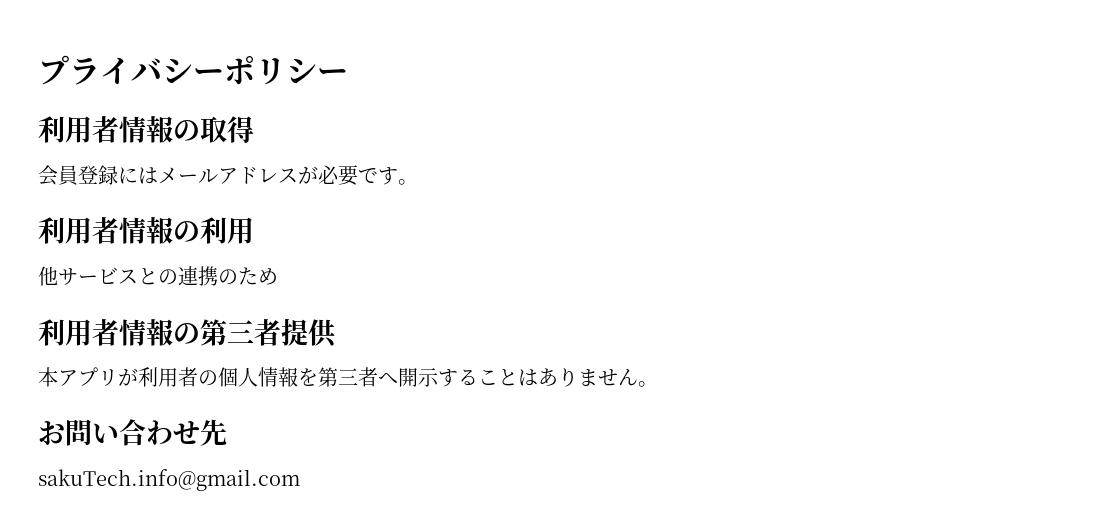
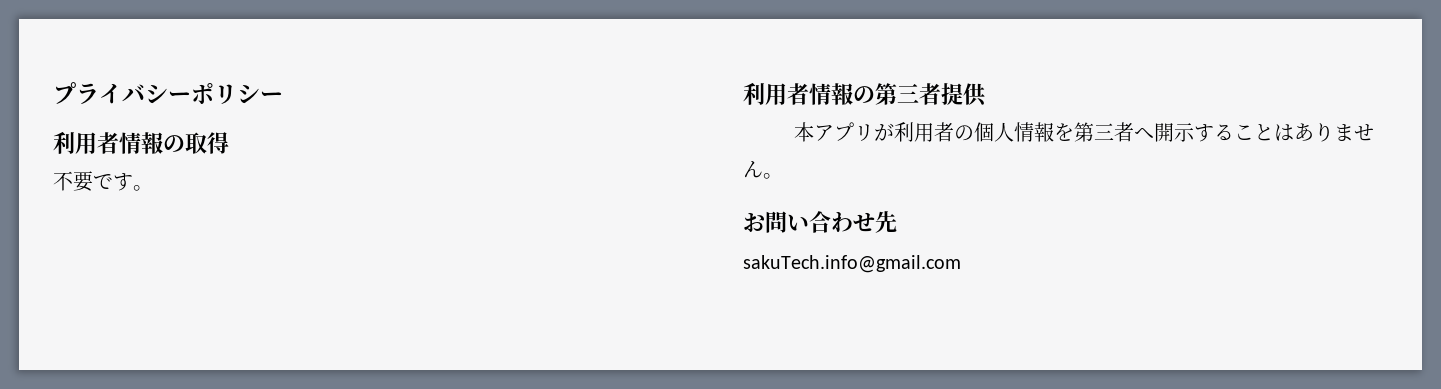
- 会員登録にはメールアドレスが必要です。
- 利用者情報の利用
- 他サービスとの連携のため
+ 不要です。

